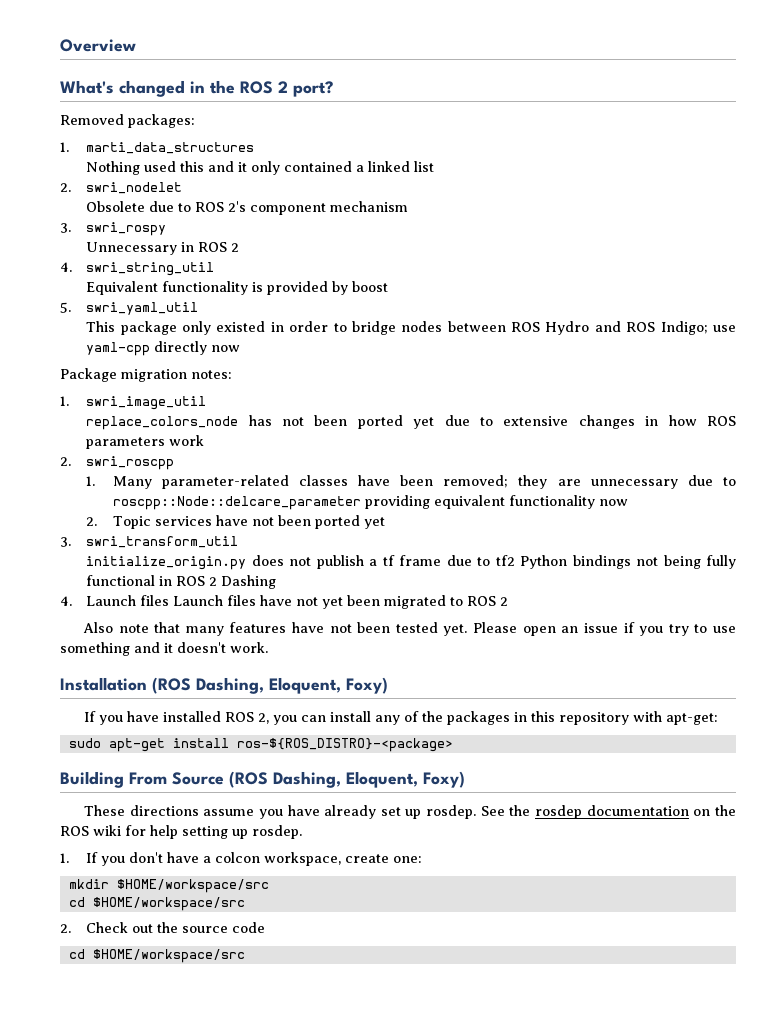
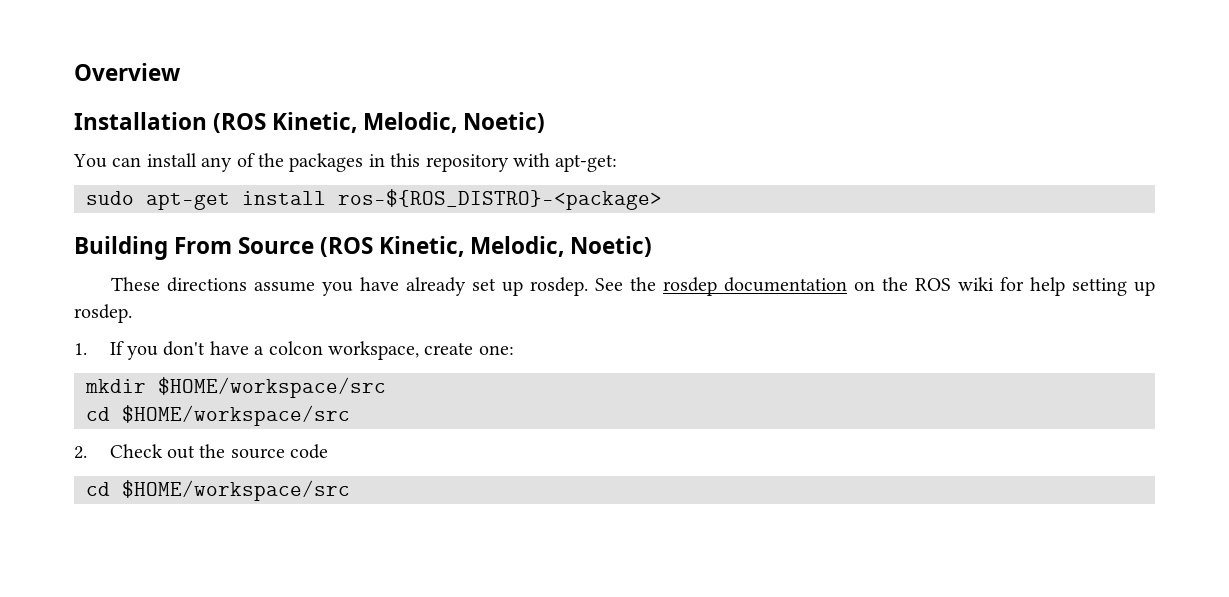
- What's changed in the ROS 2 port?
- Removed packages:
- 1. marti_data_structures
- Nothing used this and it only contained a linked list
- 2. swri_nodelet
- Obsolete due to ROS 2's component mechanism
- 3. swri_rospy
- Unnecessary in ROS 2
- 4. swri_string_util
- Equivalent functionality is provided by boost
- 5. swri_yaml_util
- This package only existed in order to bridge nodes between ROS Hydro and ROS Indigo; use yaml-cpp directly now
- Package migration notes:
- 1. swri_image_util
- replace_colors_node has not been ported yet due to extensive changes in how ROS parameters work
- 2. swri_roscpp
- 1. Many parameter-related classes have been removed; they are unnecessary due to roscpp::Node::delcare_parameter providing equivalent functionality now
- 2. Topic services have not been ported yet
- 3. swri_transform_util
- initialize_origin.py does not publish a tf frame due to tf2 Python bindings not being fully functional in ROS 2 Dashing
- 4. Launch files Launch files have not yet been migrated to ROS 2
- Also note that many features have not been tested yet. Please open an issue if you try to use something and it doesn't work.
- Installation (ROS Dashing, Eloquent, Foxy)
- If you have installed ROS 2, you can install any of the packages in this repository with apt-get:
+ Installation (ROS Kinetic, Melodic, Noetic)
+ You can install any of the packages in this repository with apt-get:
- Building From Source (ROS Dashing, Eloquent, Foxy)
+ Building From Source (ROS Kinetic, Melodic, Noetic)

